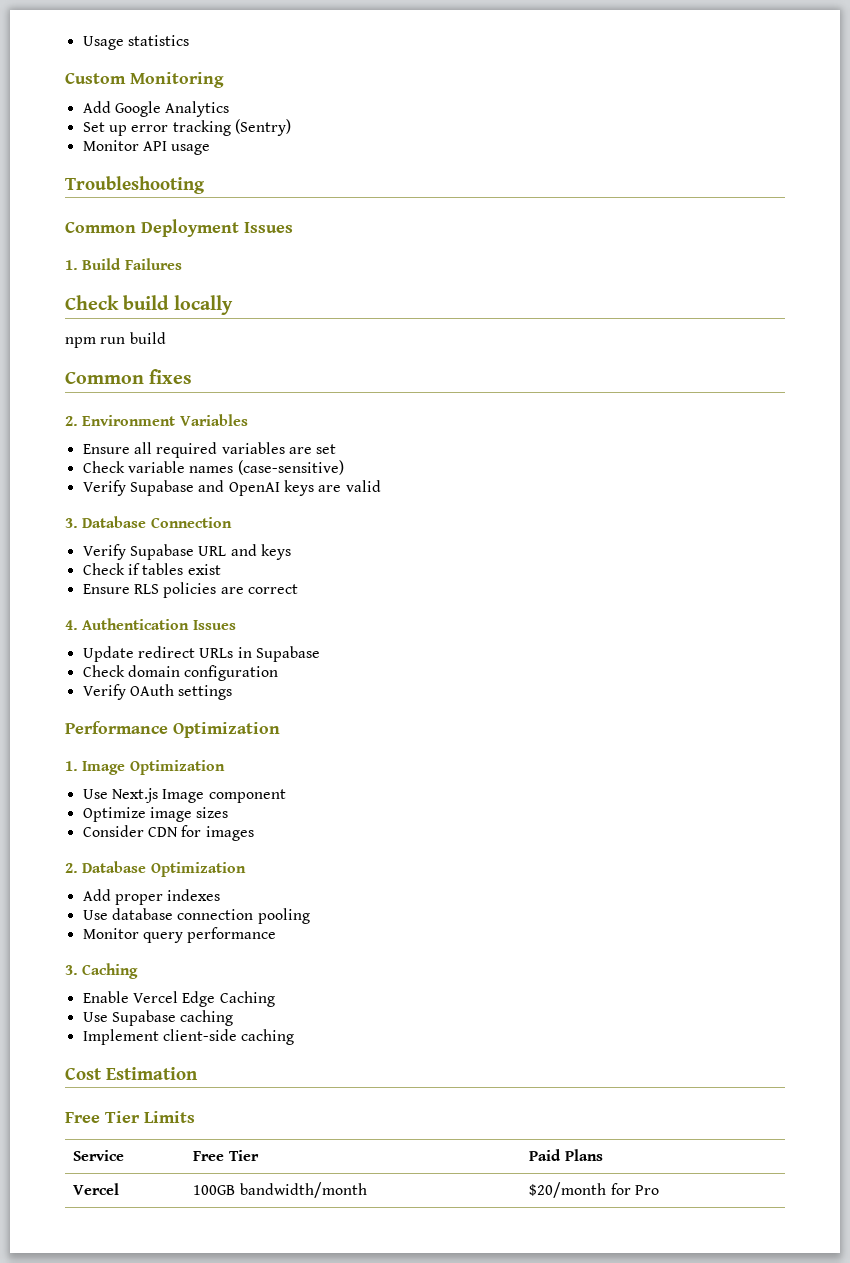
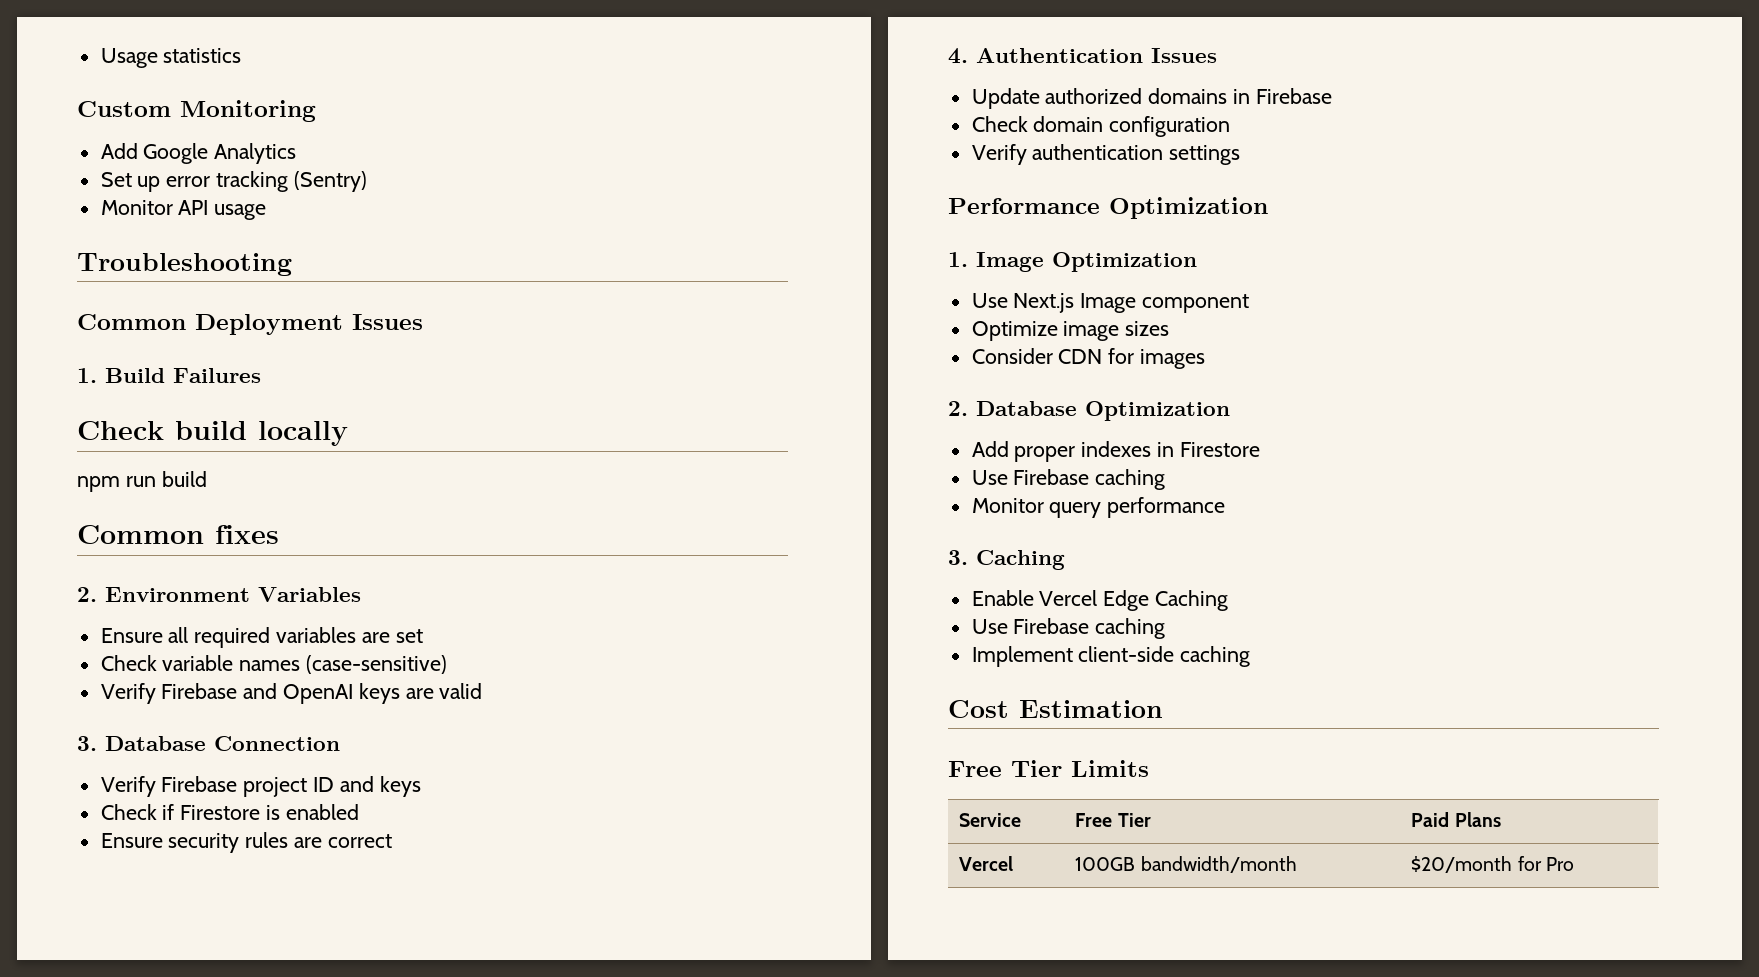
- Verify Supabase and OpenAI keys are valid
+ Verify Firebase and OpenAI keys are valid
- Verify Supabase URL and keys
+ Verify Firebase project ID and keys
- Check if tables exist
- Ensure RLS policies are correct
+ Check if Firestore is enabled
+ Ensure security rules are correct
- Update redirect URLs in Supabase
+ Update authorized domains in Firebase
- Verify OAuth settings
+ Verify authentication settings
- Add proper indexes
- Use database connection pooling
+ Add proper indexes in Firestore
+ Use Firebase caching
  Enable Vercel Edge Caching
- Use Supabase caching
+ Use Firebase caching

